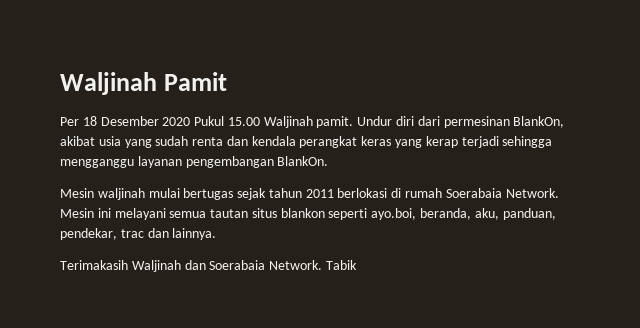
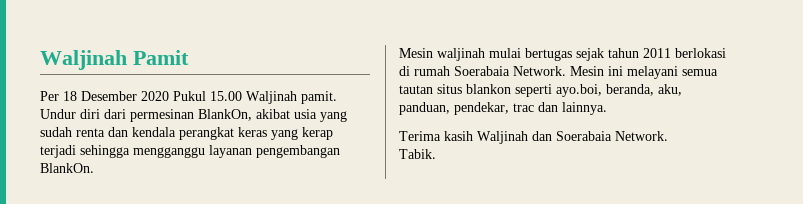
- Terimakasih Waljinah dan Soerabaia Network. Tabik
+ Terima kasih Waljinah dan Soerabaia Network.
+ Tabik.

